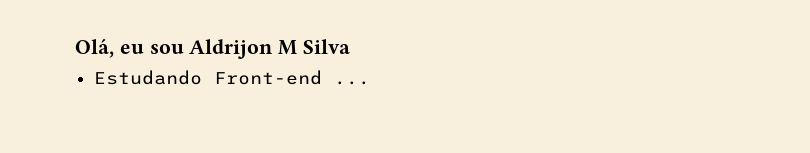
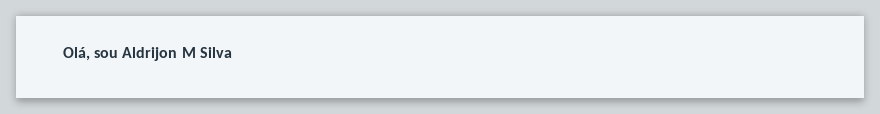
- Olá, eu sou Aldrijon M Silva
+ Olá, sou Aldrijon M Silva
- Estudando Front-end ...

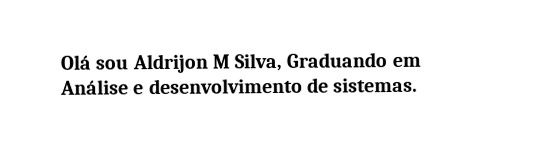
- Olá, sou Aldrijon M Silva
+ Olá sou Aldrijon M Silva, Graduando em Análise e desenvolvimento de sistemas.

